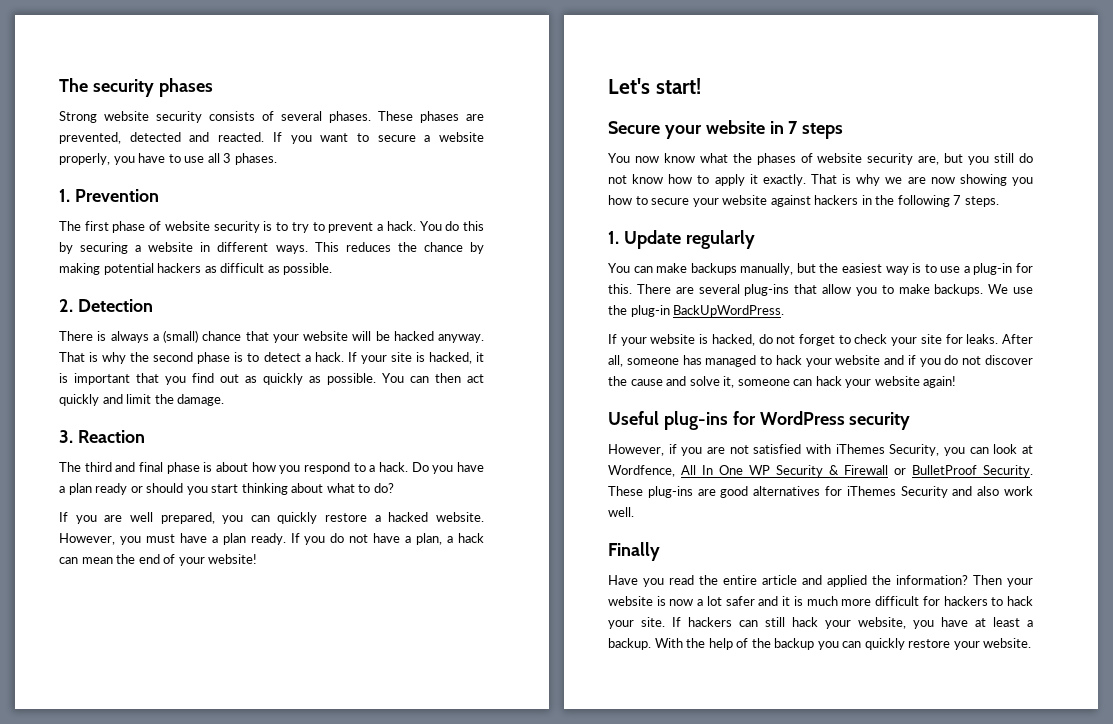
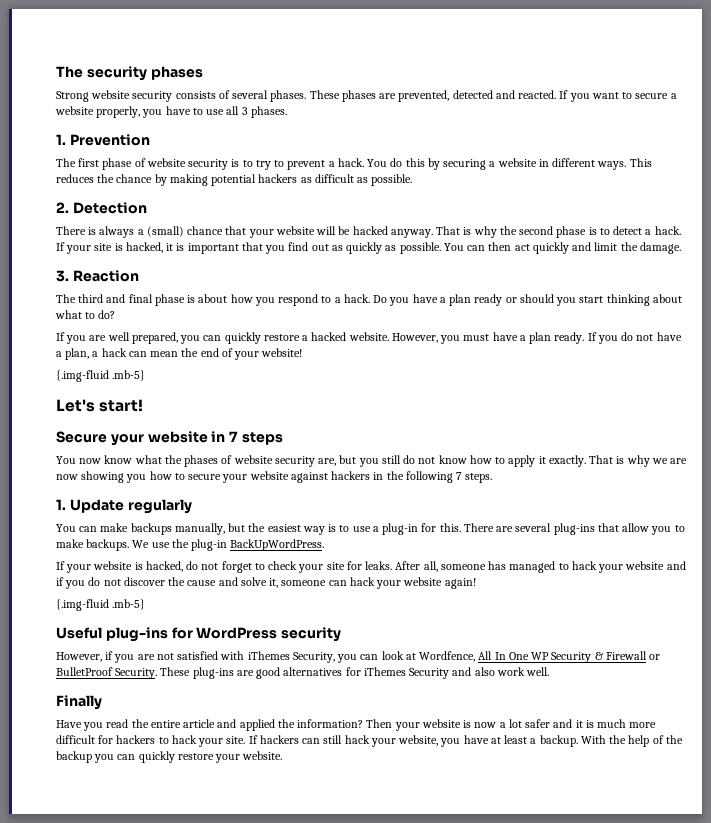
  If you do not have a plan, a hack can mean the end of your website!
+ {.img-fluid .mb-5}
  After all, someone has managed to hack your website and if you do not discover the cause and solve it, someone can hack your website again!
+ {.img-fluid .mb-5}

